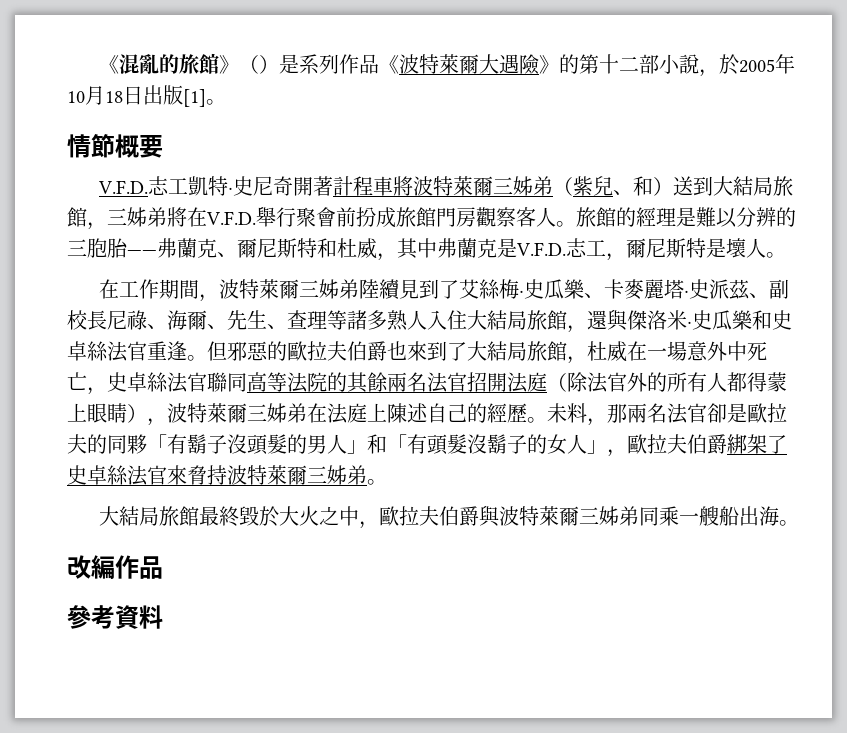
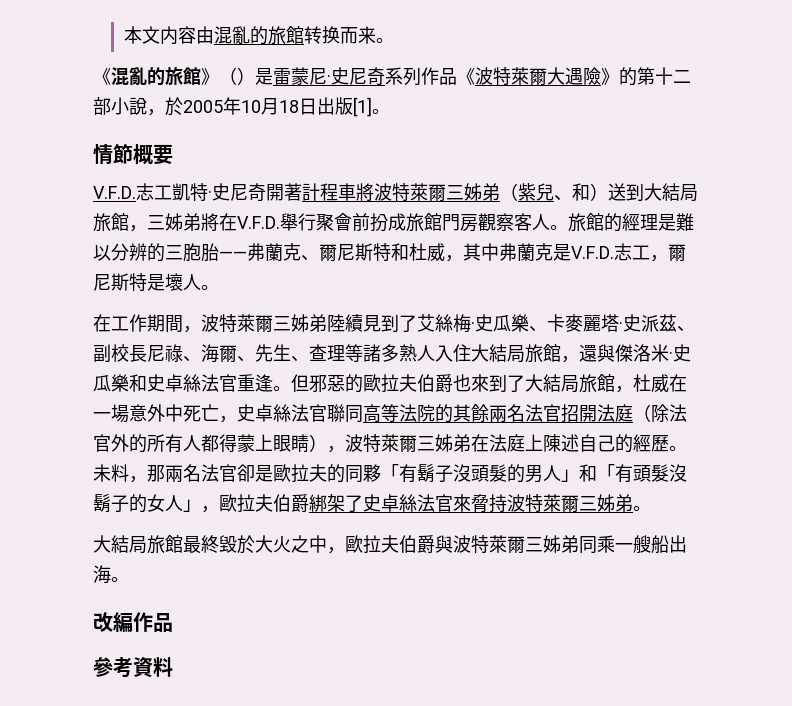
+ 本文内容由混亂的旅館转换而来。
- 《混亂的旅館》（）是系列作品《波特萊爾大遇險》的第十二部小說，於2005年10月18日出版[1]。
+ 《混亂的旅館》（）是雷蒙尼·史尼奇系列作品《波特萊爾大遇險》的第十二部小說，於2005年10月18日出版[1]。

